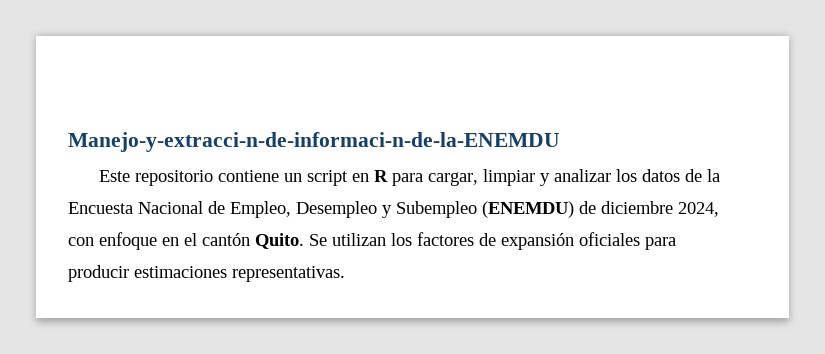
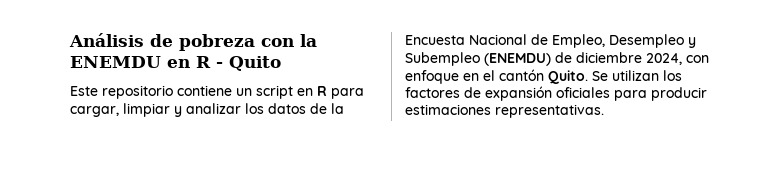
- Manejo-y-extracci-n-de-informaci-n-de-la-ENEMDU
+ Análisis de pobreza con la ENEMDU en R - Quito

